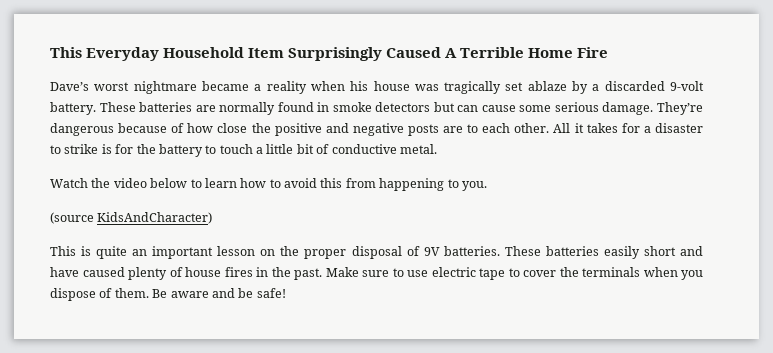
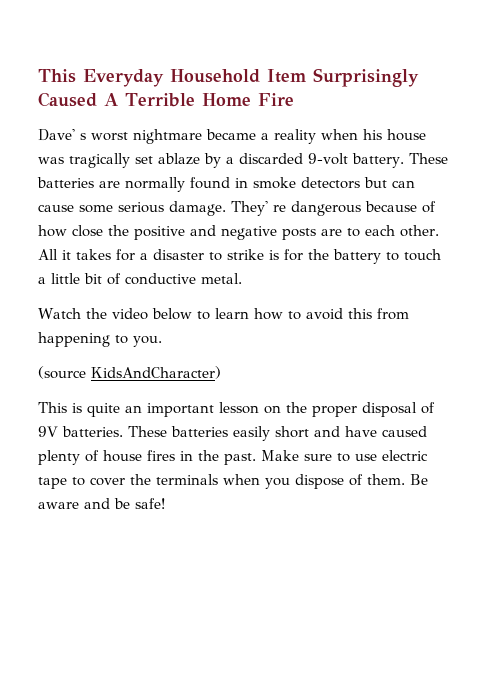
- Dave’s worst nightmare became a reality when his house was tragically set ablaze by a discarded 9-volt battery.
+ Dave' s worst nightmare became a reality when his house was tragically set ablaze by a discarded 9-volt battery.
- They’re dangerous because of how close the positive and negative posts are to each other.
+ They' re dangerous because of how close the positive and negative posts are to each other.

